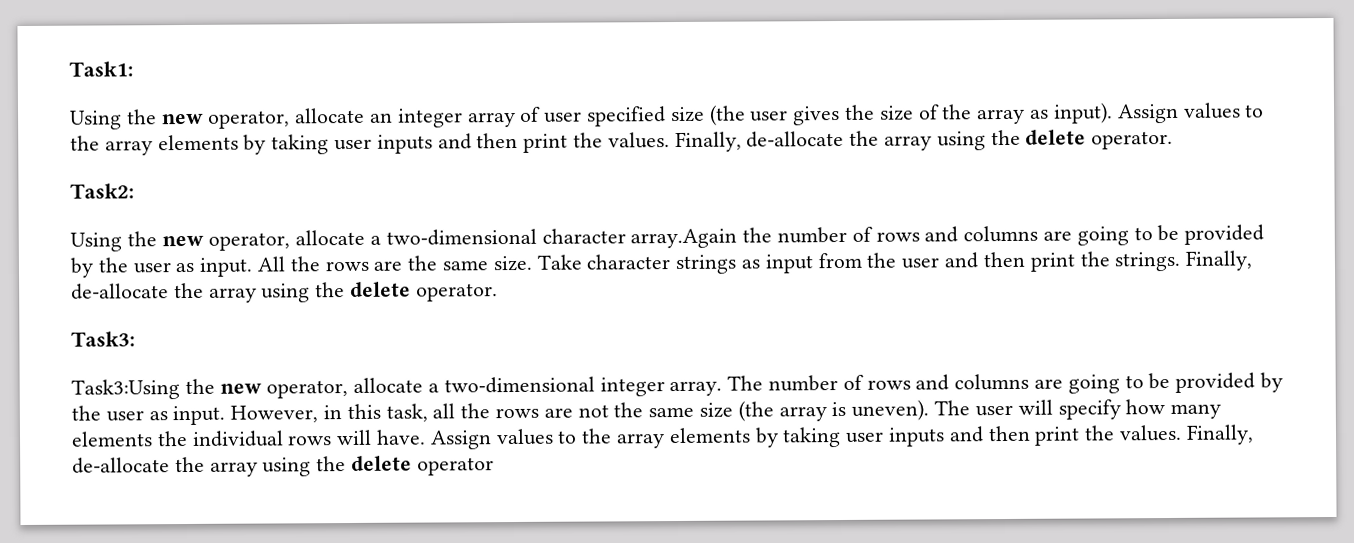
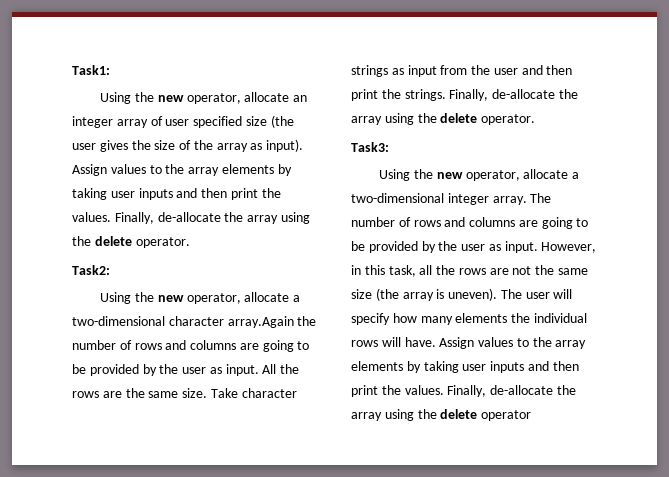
- Task3:Using the new operator, allocate a two-dimensional integer array.
+ Using the new operator, allocate a two-dimensional integer array.

